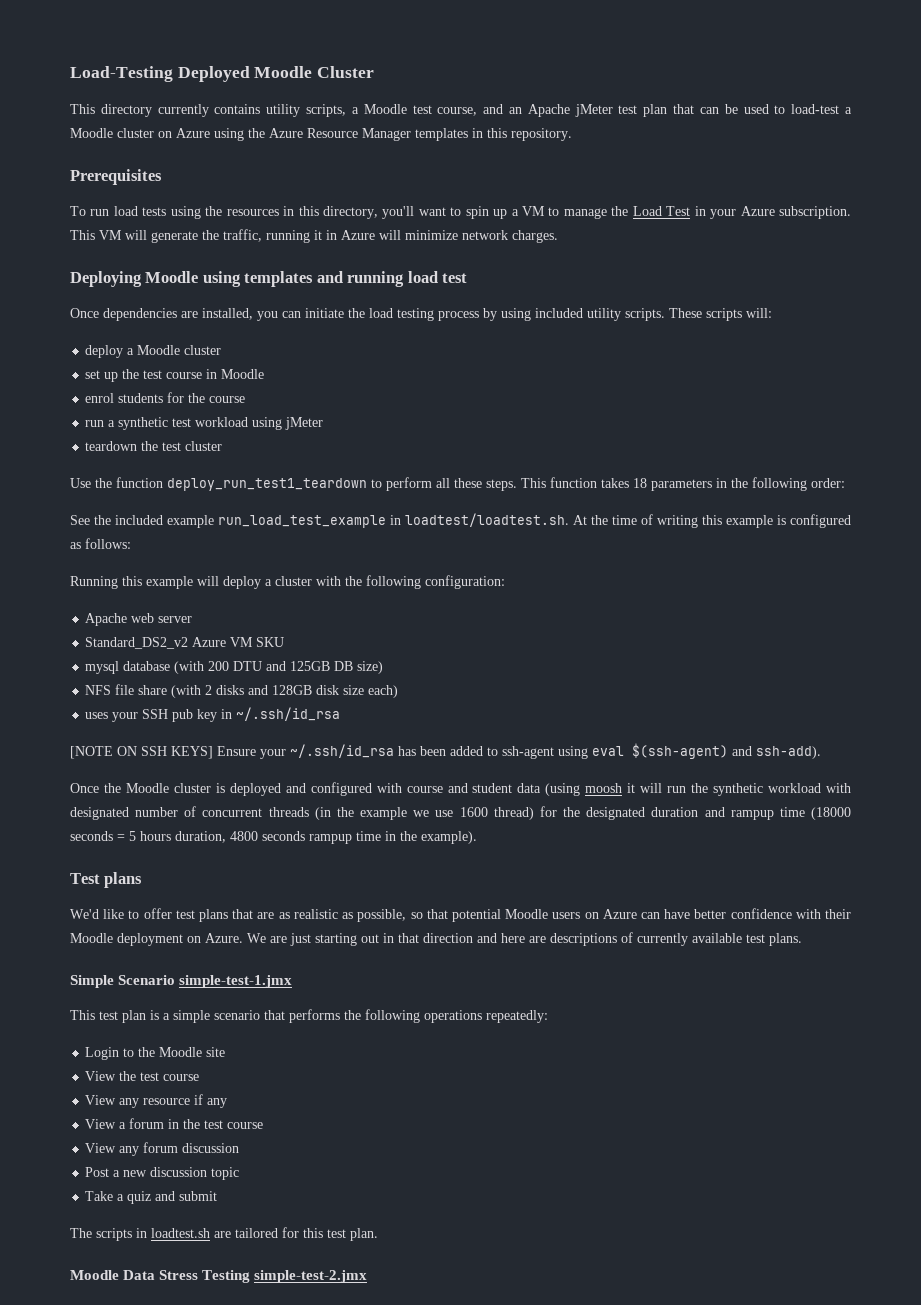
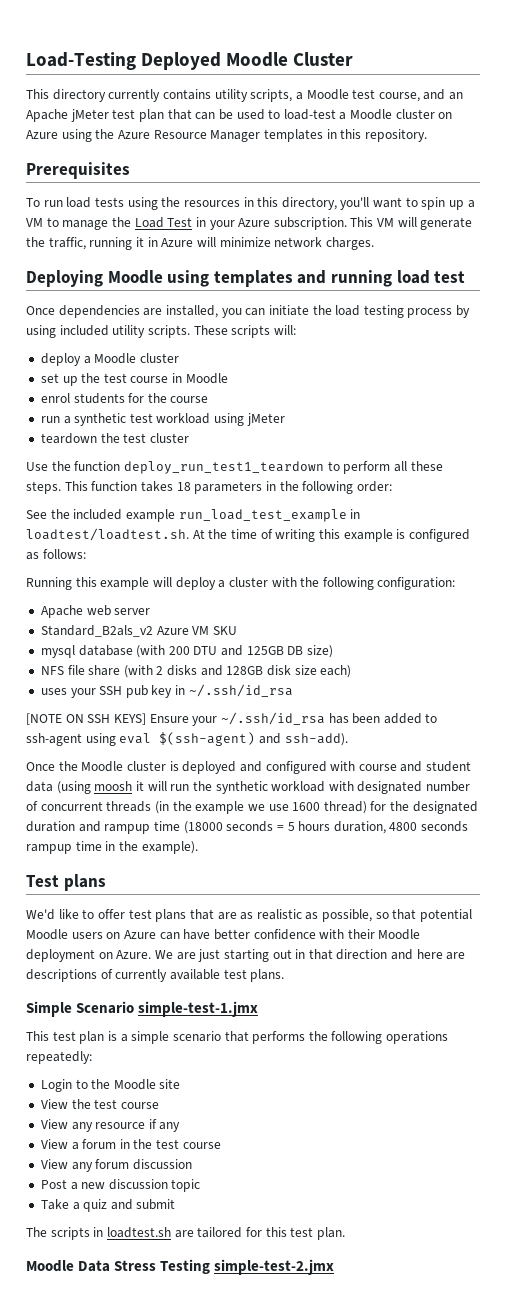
- Standard_DS2_v2 Azure VM SKU
+ Standard_B2als_v2 Azure VM SKU

